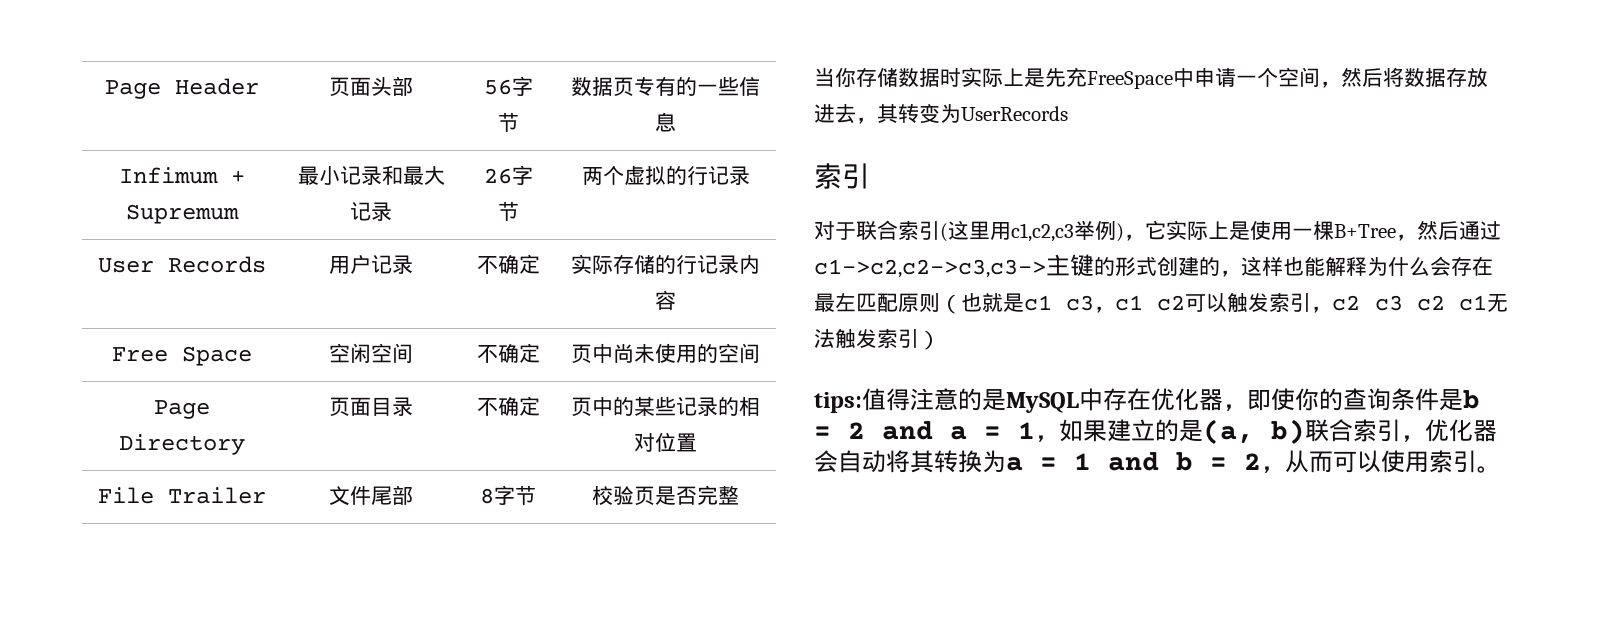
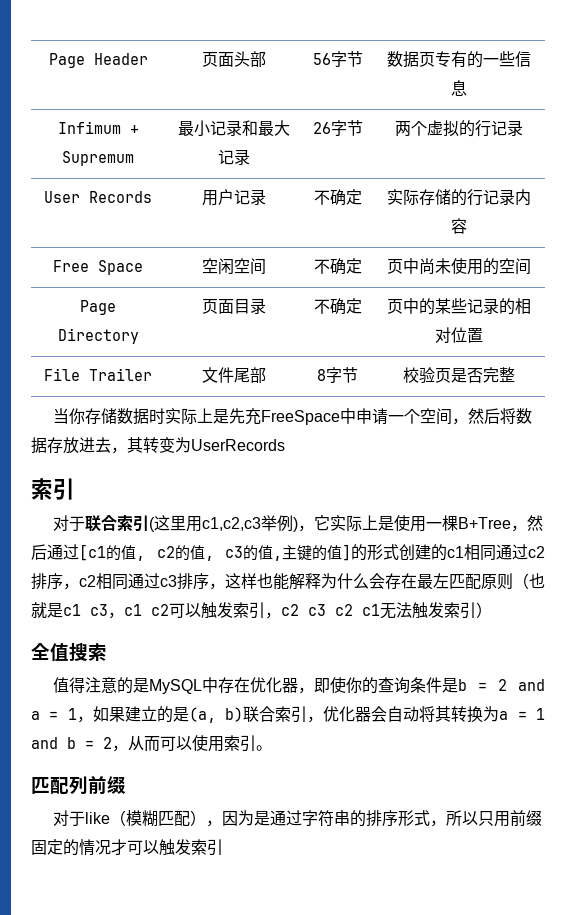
- 对于联合索引(这里用c1,c2,c3举例)，它实际上是使用一棵B+Tree，然后通过c1->c2,c2->c3,c3->主键的形式创建的，这样也能解释为什么会存在最左匹配原则（也就是c1 c3，c1 c2可以触发索引，c2 c3 c2 c1无法触发索引）
+ 对于联合索引(这里用c1,c2,c3举例)，它实际上是使用一棵B+Tree，然后通过[c1的值, c2的值, c3的值,主键的值]的形式创建的c1相同通过c2排序，c2相同通过c3排序，这样也能解释为什么会存在最左匹配原则（也就是c1 c3，c1 c2可以触发索引，c2 c3 c2 c1无法触发索引）
- tips:值得注意的是MySQL中存在优化器，即使你的查询条件是b = 2 and a = 1，如果建立的是(a, b)联合索引，优化器会自动将其转换为a = 1 and b = 2，从而可以使用索引。
+ 全值搜索
+ 值得注意的是MySQL中存在优化器，即使你的查询条件是b = 2 and a = 1，如果建立的是(a, b)联合索引，优化器会自动将其转换为a = 1 and b = 2，从而可以使用索引。
+ 匹配列前缀
+ 对于like（模糊匹配），因为是通过字符串的排序形式，所以只用前缀固定的情况才可以触发索引

